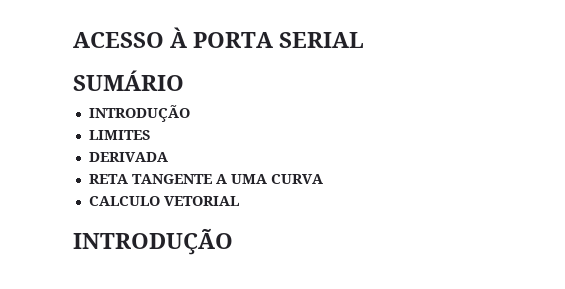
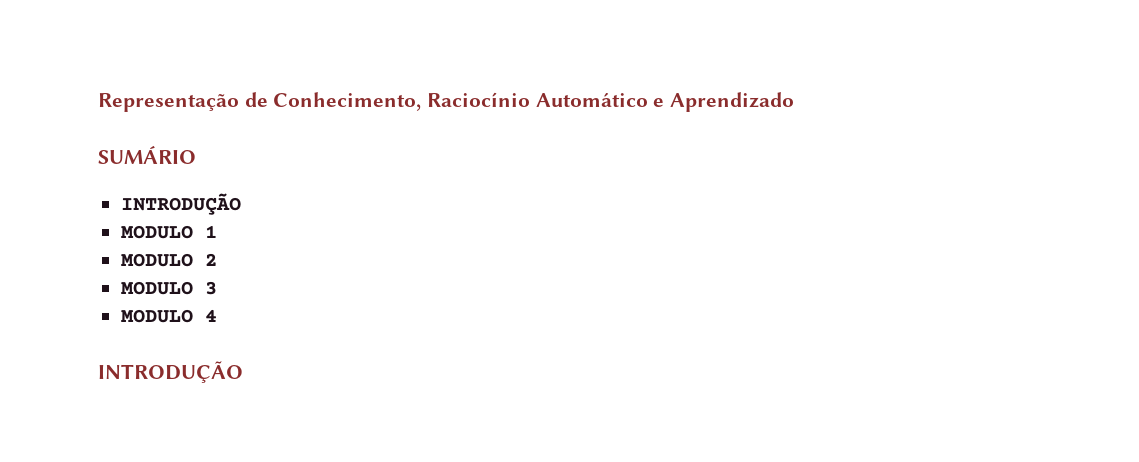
- ACESSO À PORTA SERIAL
+ Representação de Conhecimento, Raciocínio Automático e Aprendizado
  SUMÁRIO
  INTRODUÇÃO
- LIMITES
- DERIVADA
- RETA TANGENTE A UMA CURVA
- CALCULO VETORIAL
+ MODULO 1
+ MODULO 2
+ MODULO 3
+ MODULO 4

